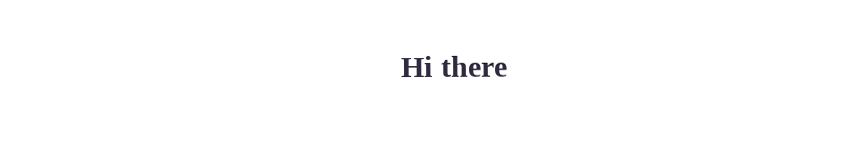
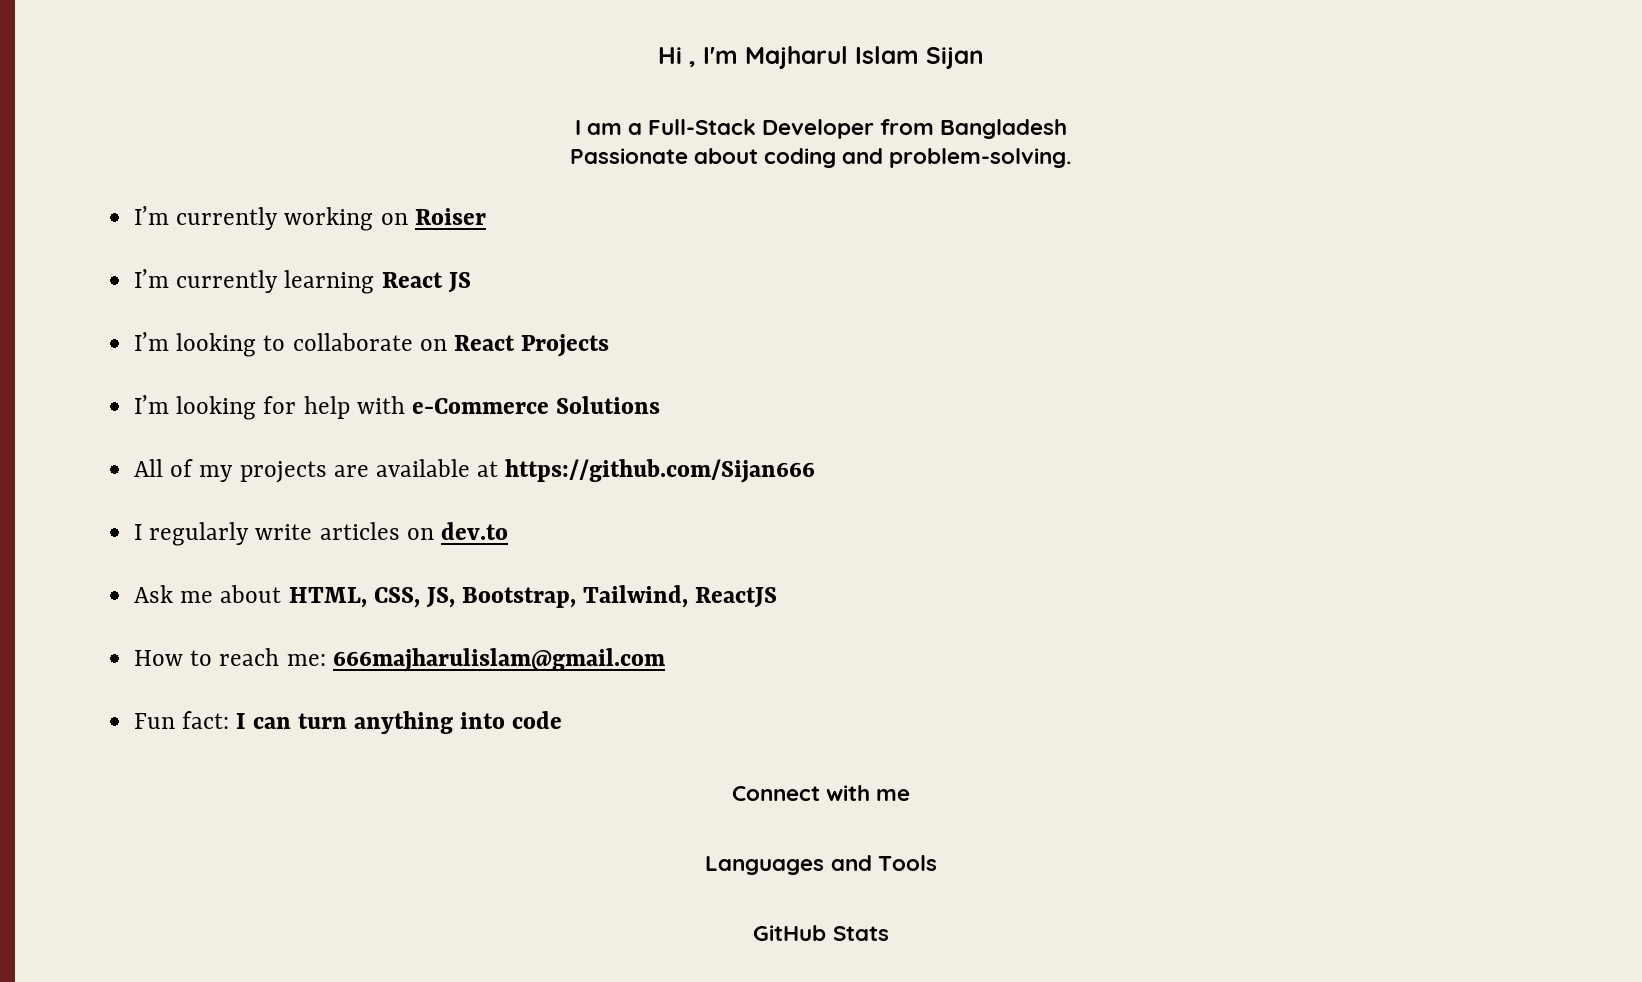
- Hi there
+ Hi , I'm Majharul Islam Sijan
+ I am a Full-Stack Developer from Bangladesh
+ Passionate about coding and problem-solving.
+ I’m currently working on Roiser
+ I’m currently learning React JS
+ I’m looking to collaborate on React Projects
+ I’m looking for help with e-Commerce Solutions
+ All of my projects are available at https://github.com/Sijan666
+ I regularly write articles on dev.to
+ Ask me about HTML, CSS, JS, Bootstrap, Tailwind, ReactJS
+ How to reach me: 666majharulislam@gmail.com
+ Fun fact: I can turn anything into code
+ Connect with me
+ Languages and Tools
+ GitHub Stats

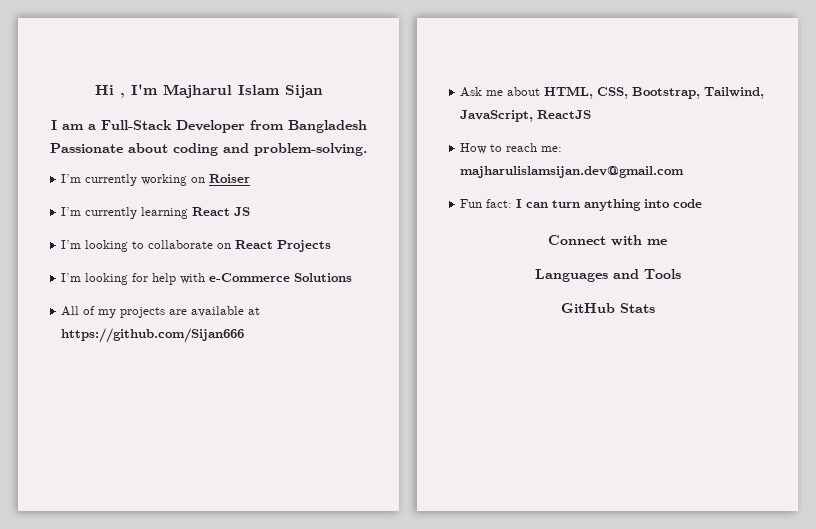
- I regularly write articles on dev.to
- Ask me about HTML, CSS, JS, Bootstrap, Tailwind, ReactJS
+ Ask me about HTML, CSS, Bootstrap, Tailwind, JavaScript, ReactJS
- How to reach me: 666majharulislam@gmail.com
+ How to reach me: majharulislamsijan.dev@gmail.com

